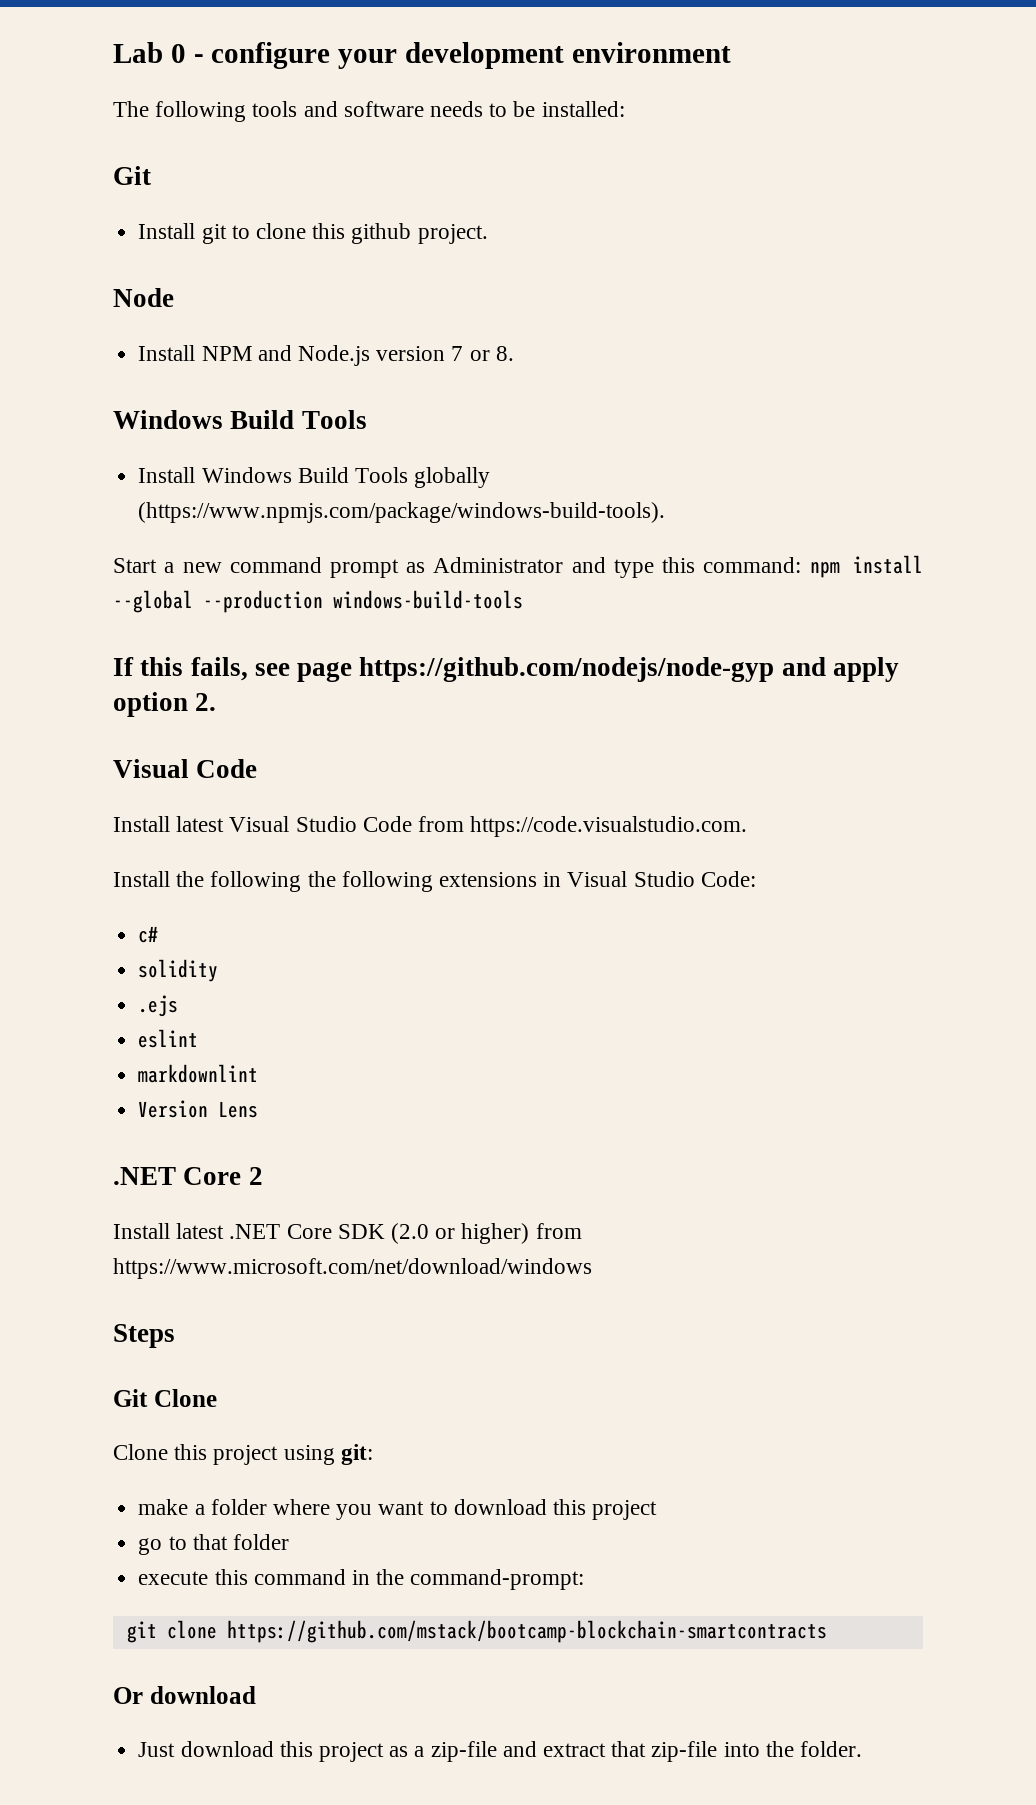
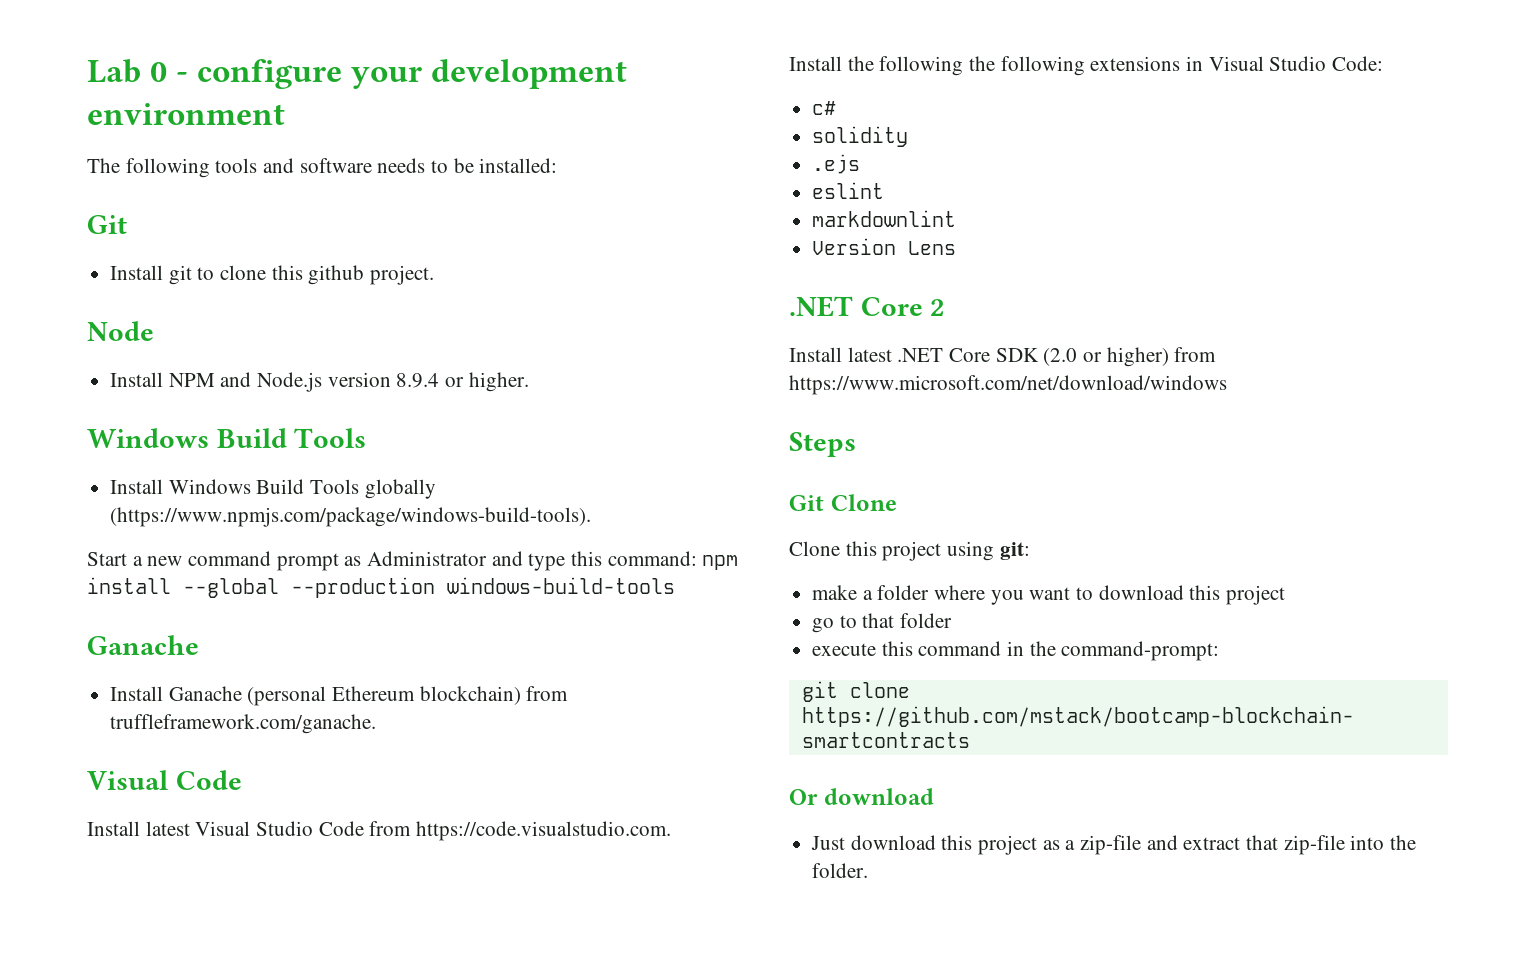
- Install NPM and Node.js version 7 or 8.
+ Install NPM and Node.js version 8.9.4 or higher.
  Start a new command prompt as Administrator and type this command: npm install --global --production windows-build-tools
- If this fails, see page https://github.com/nodejs/node-gyp and apply option 2.
+ Ganache
+ Install Ganache (personal Ethereum blockchain) from truffleframework.com/ganache.

